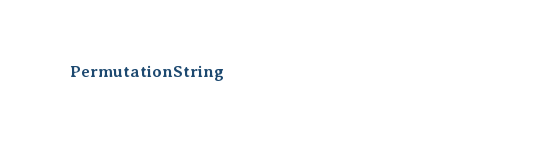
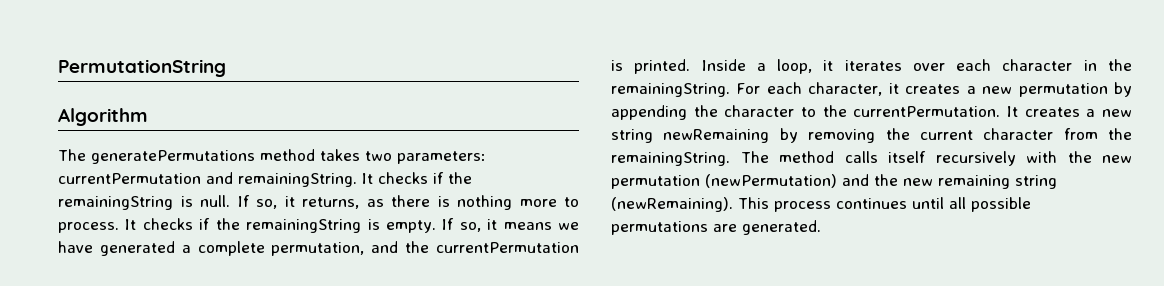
+ Algorithm
+ The generatePermutations method takes two parameters: currentPermutation and remainingString. It checks if the remainingString is null. If so, it returns, as there is nothing more to process. It checks if the remainingString is empty. If so, it means we have generated a complete permutation, and the currentPermutation is printed. Inside a loop, it iterates over each character in the remainingString. For each character, it creates a new permutation by appending the character to the currentPermutation. It creates a new string newRemaining by removing the current character from the remainingString. The method calls itself recursively with the new permutation (newPermutation) and the new remaining string (newRemaining). This process continues until all possible permutations are generated.

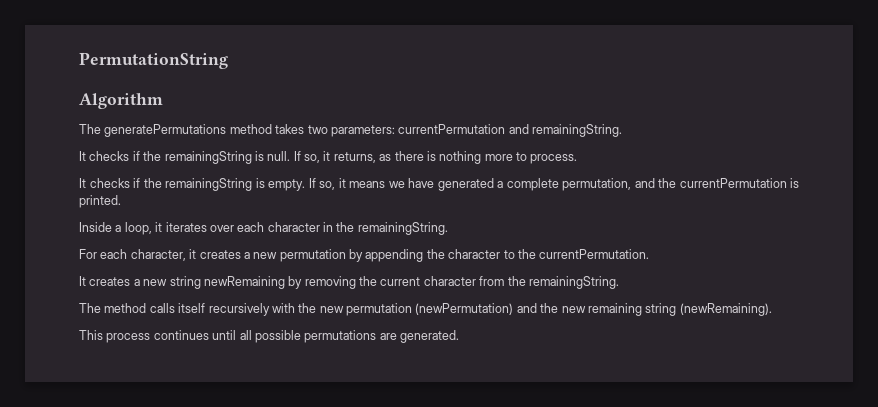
- The generatePermutations method takes two parameters: currentPermutation and remainingString. It checks if the remainingString is null.
+ The generatePermutations method takes two parameters: currentPermutation and remainingString.
+ It checks if the remainingString is null.
- If so, it returns, as there is nothing more to process. It checks if the remainingString is empty.
+ If so, it returns, as there is nothing more to process.
+ It checks if the remainingString is empty.
- If so, it means we have generated a complete permutation, and the currentPermutation is printed. Inside a loop, it iterates over each character in the remainingString. For each character, it creates a new permutation by appending the character to the currentPermutation. It creates a new string newRemaining by removing the current character from the remainingString. The method calls itself recursively with the new permutation (newPermutation) and the new remaining string (newRemaining). This process continues until all possible permutations are generated.
+ If so, it means we have generated a complete permutation, and the currentPermutation is printed.
+ Inside a loop, it iterates over each character in the remainingString.
+ For each character, it creates a new permutation by appending the character to the currentPermutation.
+ It creates a new string newRemaining by removing the current character from the remainingString.
+ The method calls itself recursively with the new permutation (newPermutation) and the new remaining string (newRemaining).
+ This process continues until all possible permutations are generated.

